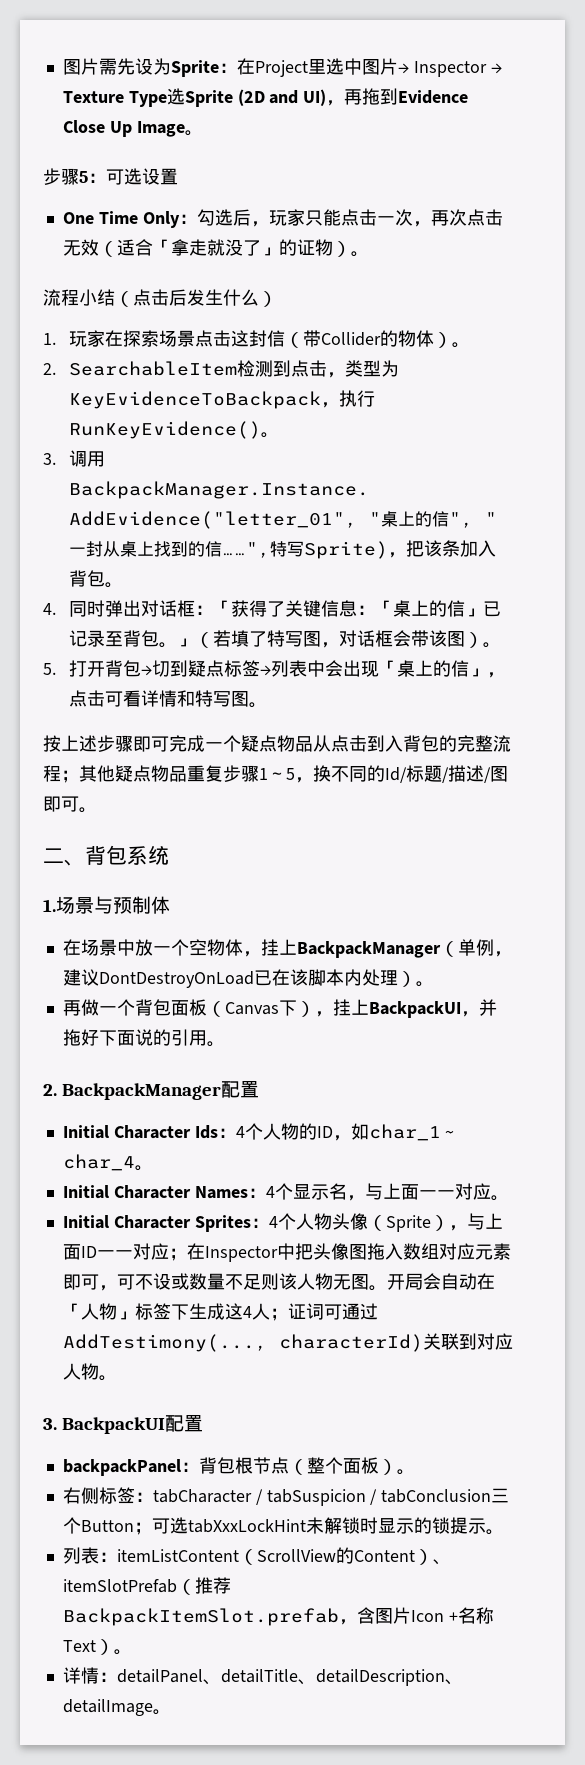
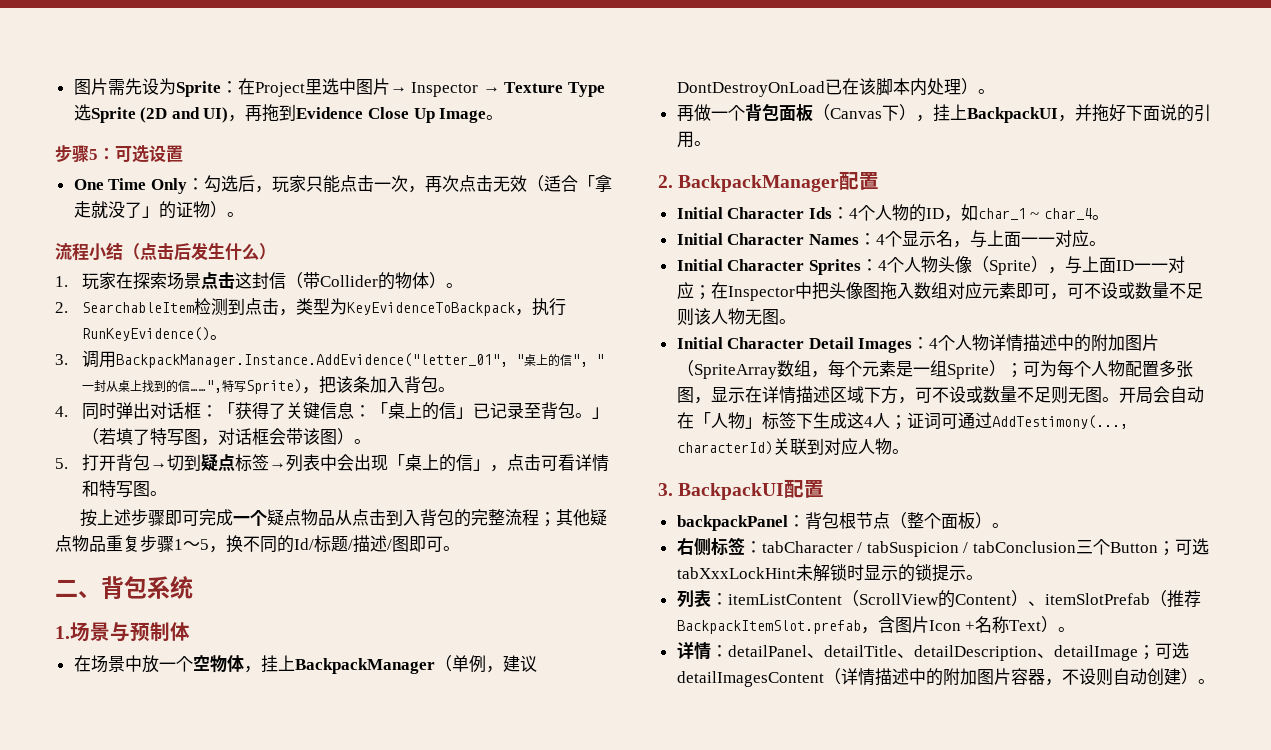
- Initial Character Sprites：4个人物头像（Sprite），与上面ID一一对应；在Inspector中把头像图拖入数组对应元素即可，可不设或数量不足则该人物无图。开局会自动在「人物」标签下生成这4人；证词可通过AddTestimony(..., characterId)关联到对应人物。
+ Initial Character Sprites：4个人物头像（Sprite），与上面ID一一对应；在Inspector中把头像图拖入数组对应元素即可，可不设或数量不足则该人物无图。
+ Initial Character Detail Images：4个人物详情描述中的附加图片（SpriteArray数组，每个元素是一组Sprite）；可为每个人物配置多张图，显示在详情描述区域下方，可不设或数量不足则无图。开局会自动在「人物」标签下生成这4人；证词可通过AddTestimony(..., characterId)关联到对应人物。
- 详情：detailPanel、detailTitle、detailDescription、detailImage。
+ 详情：detailPanel、detailTitle、detailDescription、detailImage；可选detailImagesContent（详情描述中的附加图片容器，不设则自动创建）。

